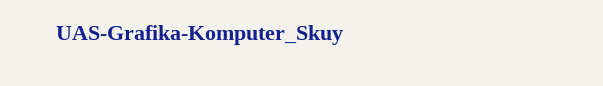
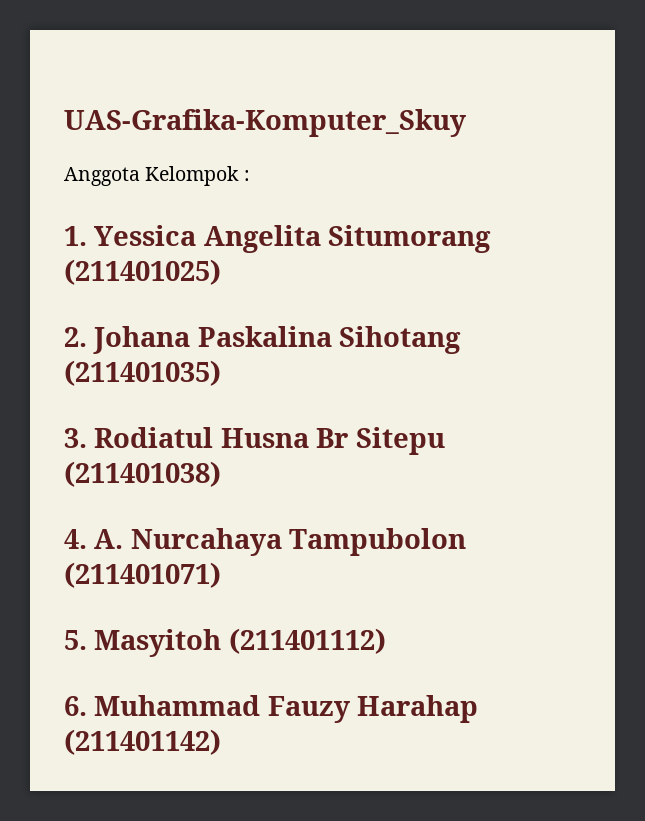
+ Anggota Kelompok :
+ 1. Yessica Angelita Situmorang (211401025)
+ 2. Johana Paskalina Sihotang (211401035)
+ 3. Rodiatul Husna Br Sitepu (211401038)
+ 4. A. Nurcahaya Tampubolon (211401071)
+ 5. Masyitoh (211401112)
+ 6. Muhammad Fauzy Harahap (211401142)

